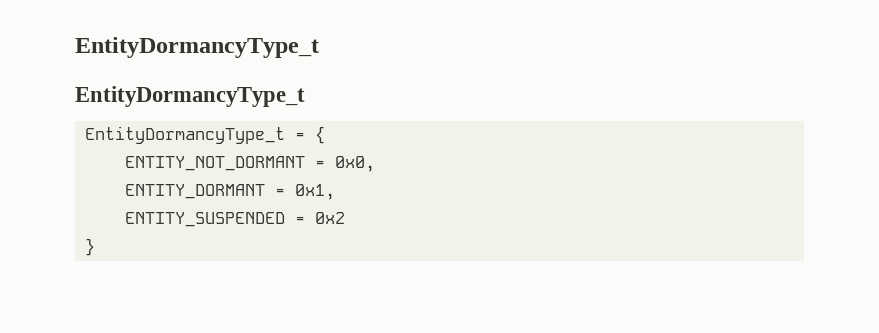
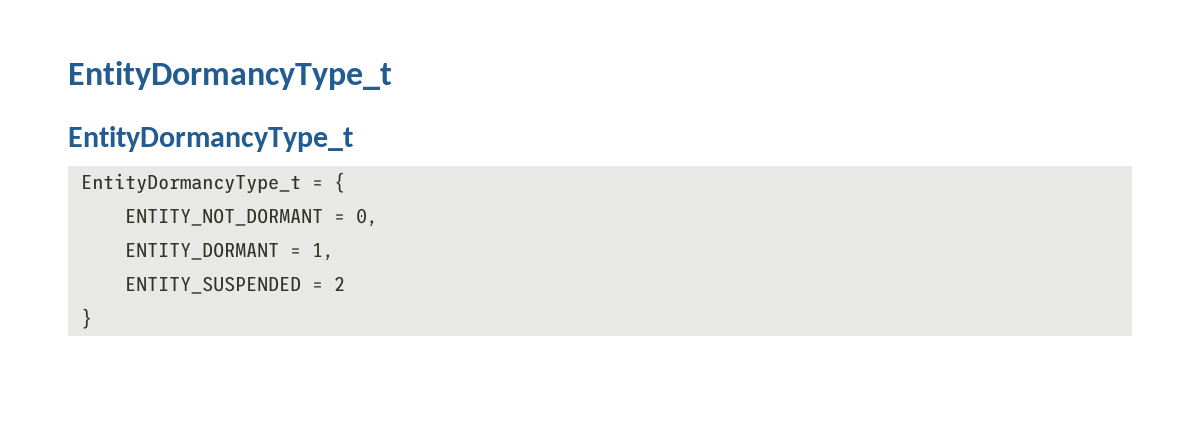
- ENTITY_NOT_DORMANT = 0x0,
+ ENTITY_NOT_DORMANT = 0,
- ENTITY_DORMANT = 0x1,
+ ENTITY_DORMANT = 1,
- ENTITY_SUSPENDED = 0x2
+ ENTITY_SUSPENDED = 2

